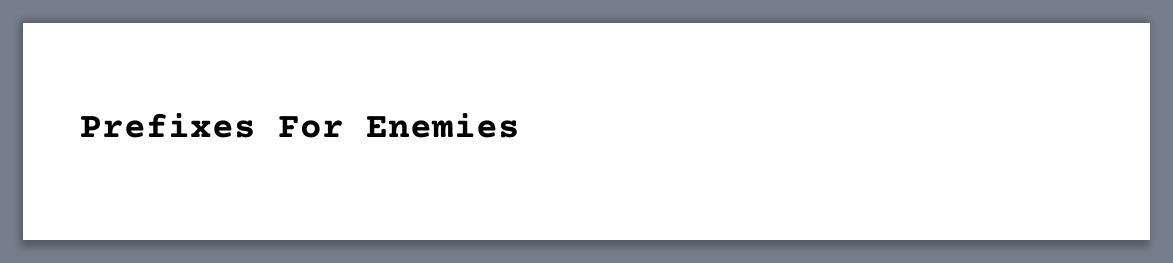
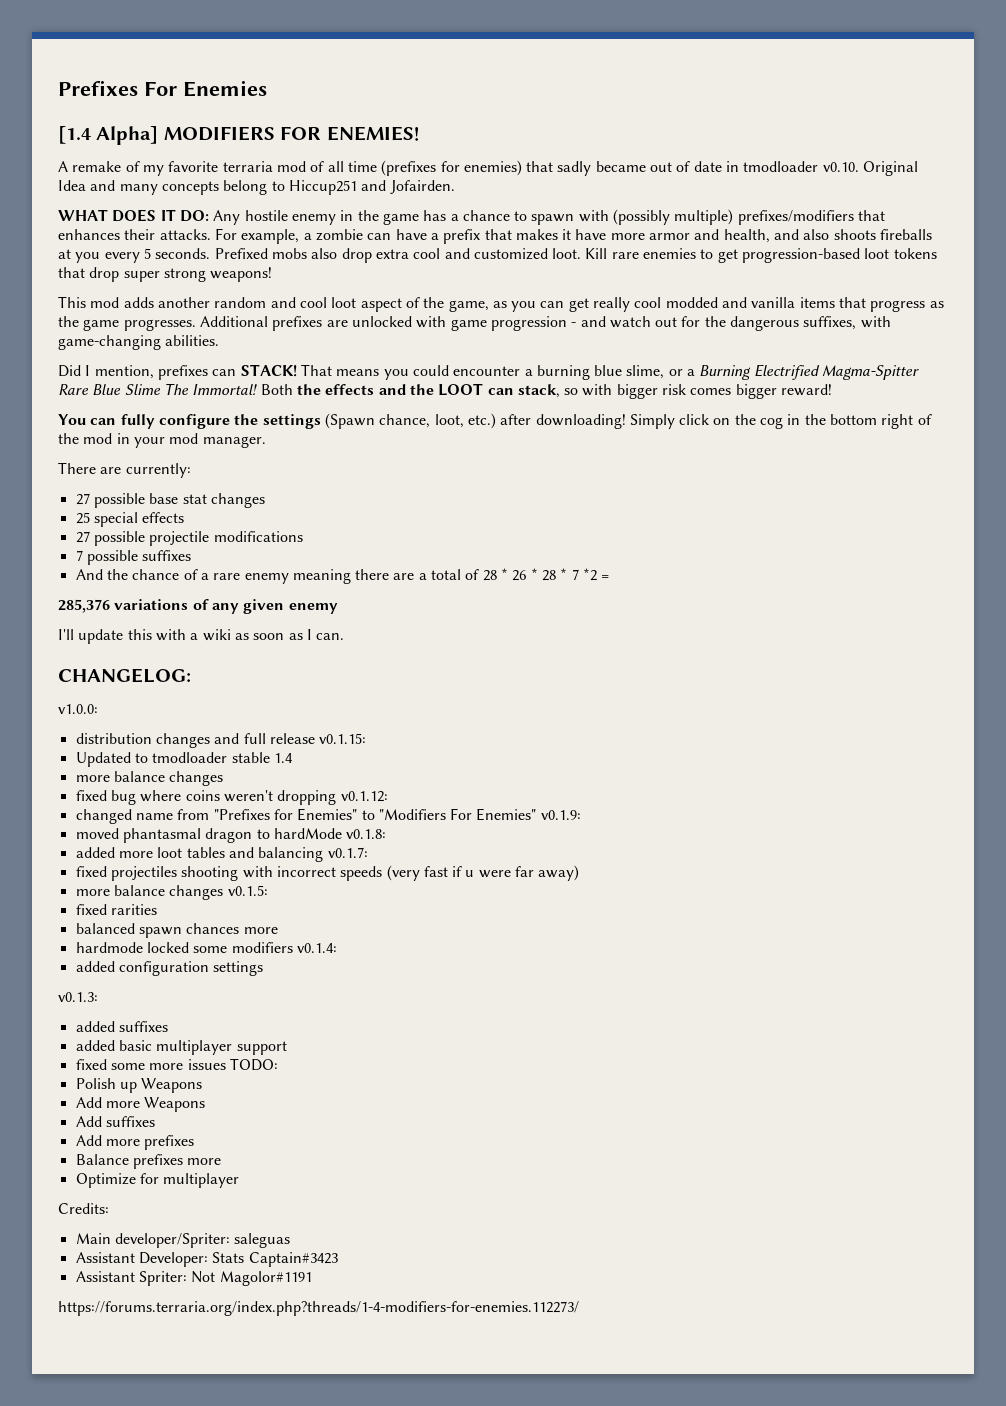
+ [1.4 Alpha] MODIFIERS FOR ENEMIES!
+ A remake of my favorite terraria mod of all time (prefixes for enemies) that sadly became out of date in tmodloader v0.10. Original Idea and many concepts belong to Hiccup251 and Jofairden.
+ WHAT DOES IT DO: Any hostile enemy in the game has a chance to spawn with (possibly multiple) prefixes/modifiers that enhances their attacks. For example, a zombie can have a prefix that makes it have more armor and health, and also shoots fireballs at you every 5 seconds. Prefixed mobs also drop extra cool and customized loot. Kill rare enemies to get progression-based loot tokens that drop super strong weapons!
+ This mod adds another random and cool loot aspect of the game, as you can get really cool modded and vanilla items that progress as the game progresses. Additional prefixes are unlocked with game progression - and watch out for the dangerous suffixes, with game-changing abilities.
+ Did I mention, prefixes can STACK! That means you could encounter a burning blue slime, or a Burning Electrified Magma-Spitter Rare Blue Slime The Immortal! Both the effects and the LOOT can stack, so with bigger risk comes bigger reward!
+ You can fully configure the settings (Spawn chance, loot, etc.) after downloading! Simply click on the cog in the bottom right of the mod in your mod manager.
+ There are currently:
+ 27 possible base stat changes
+ 25 special effects
+ 27 possible projectile modifications
+ 7 possible suffixes
+ And the chance of a rare enemy meaning there are a total of 28 * 26 * 28 * 7 *2 =
+ 285,376 variations of any given enemy
+ I'll update this with a wiki as soon as I can.
+ CHANGELOG:
+ v1.0.0:
+ distribution changes and full release v0.1.15:
+ Updated to tmodloader stable 1.4
+ more balance changes
+ fixed bug where coins weren't dropping v0.1.12:
+ changed name from "Prefixes for Enemies" to "Modifiers For Enemies" v0.1.9:
+ moved phantasmal dragon to hardMode v0.1.8:
+ added more loot tables and balancing v0.1.7:
+ fixed projectiles shooting with incorrect speeds (very fast if u were far away)
+ more balance changes v0.1.5:
+ fixed rarities
+ balanced spawn chances more
+ hardmode locked some modifiers v0.1.4:
+ added configuration settings
+ v0.1.3:
+ added suffixes
+ added basic multiplayer support
+ fixed some more issues TODO:
+ Polish up Weapons
+ Add more Weapons
+ Add suffixes
+ Add more prefixes
+ Balance prefixes more
+ Optimize for multiplayer
+ Credits:
+ Main developer/Spriter: saleguas
+ Assistant Developer: Stats Captain#3423
+ Assistant Spriter: Not Magolor#1191
+ https://forums.terraria.org/index.php?threads/1-4-modifiers-for-enemies.112273/

